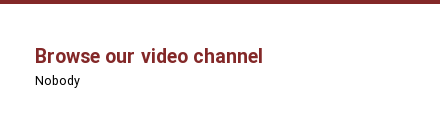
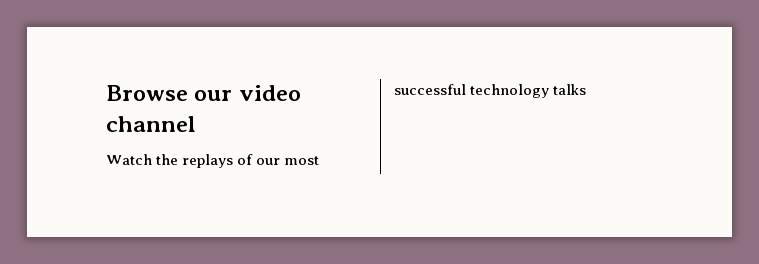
- Nobody
+ Watch the replays of our most successful technology talks

